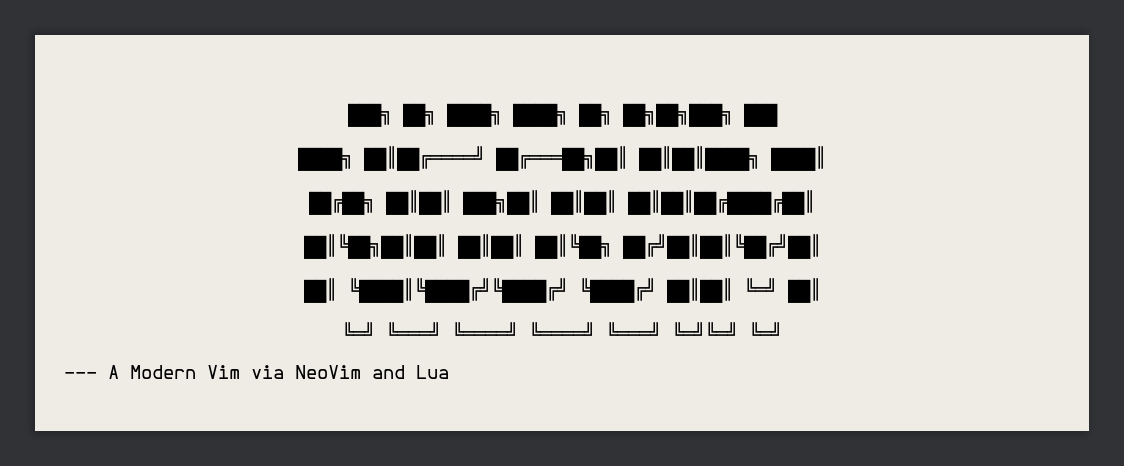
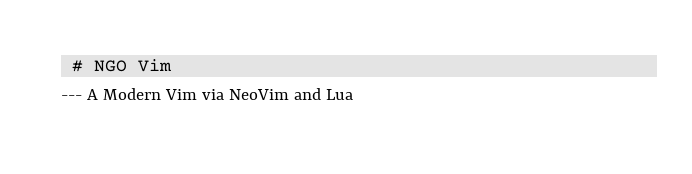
- ███╗ ██╗ ████╗ ████╗ ██╗ ██╗██╗███╗ ███
- ████╗ ██║██╔════╝ ██╔═══██╗██║ ██║██║████╗ ████║
- ██╔██╗ ██║██║ ███╗██║ ██║██║ ██║██║██╔████╔██║
- ██║╚██╗██║██║ ██║██║ ██║╚██╗ ██╔╝██║██║╚██╔╝██║
- ██║ ╚████║╚████╔╝╚████╔╝ ╚████╔╝ ██║██║ ╚═╝ ██║
- ╚═╝ ╚═══╝ ╚════╝ ╚════╝ ╚═══╝ ╚═╝╚═╝ ╚═╝
+ # NGO Vim

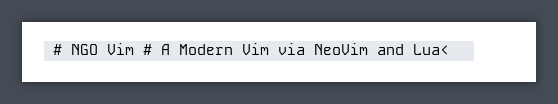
- # NGO Vim
- --- A Modern Vim via NeoVim and Lua
+ # NGO Vim # A Modern Vim via NeoVim and Lua<

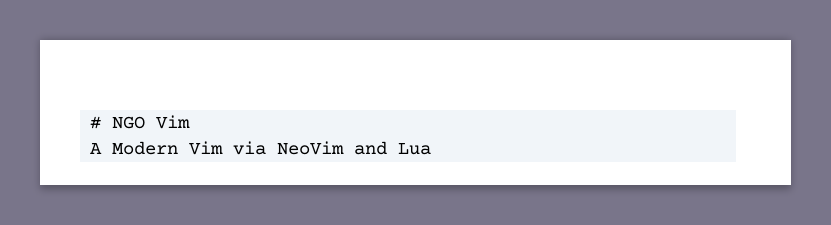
- # NGO Vim # A Modern Vim via NeoVim and Lua<
+ # NGO Vim
+ A Modern Vim via NeoVim and Lua

